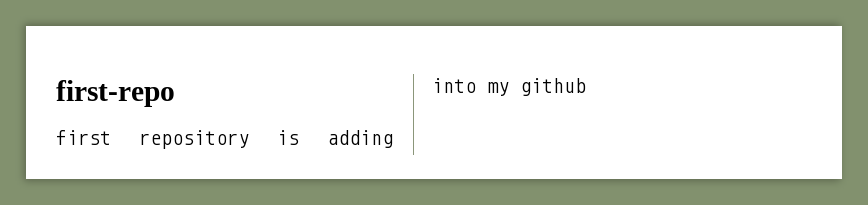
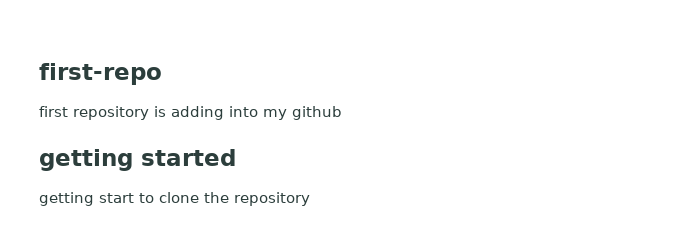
+ getting started
+ getting start to clone the repository

